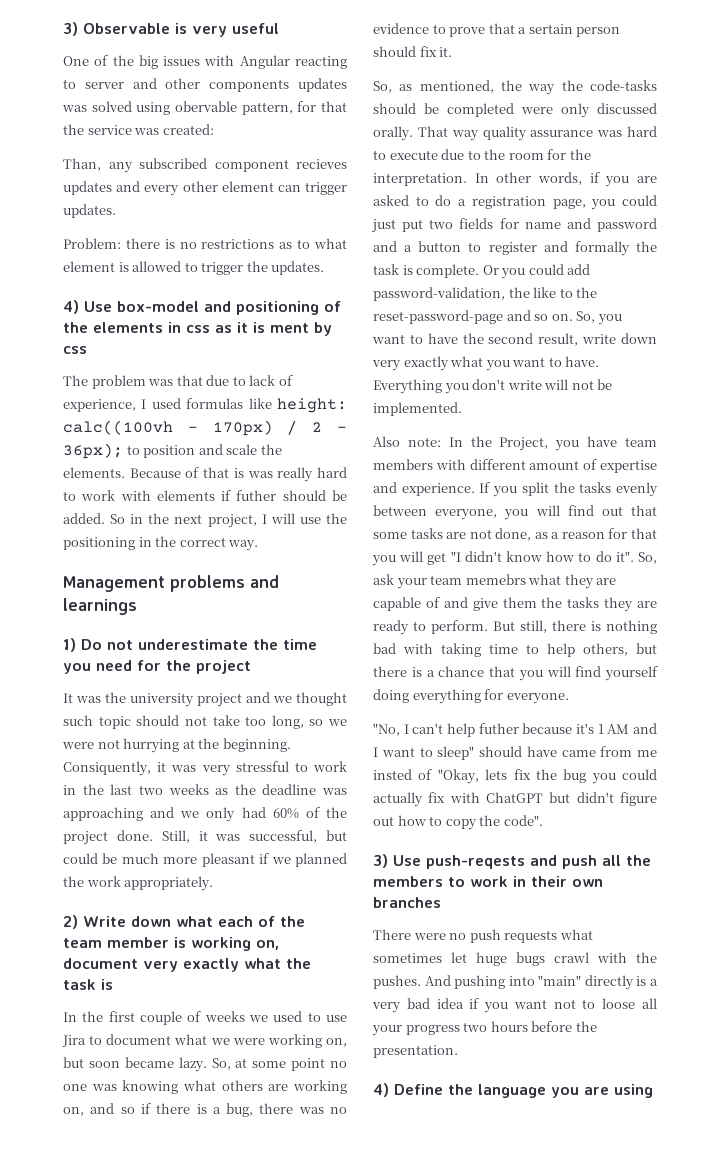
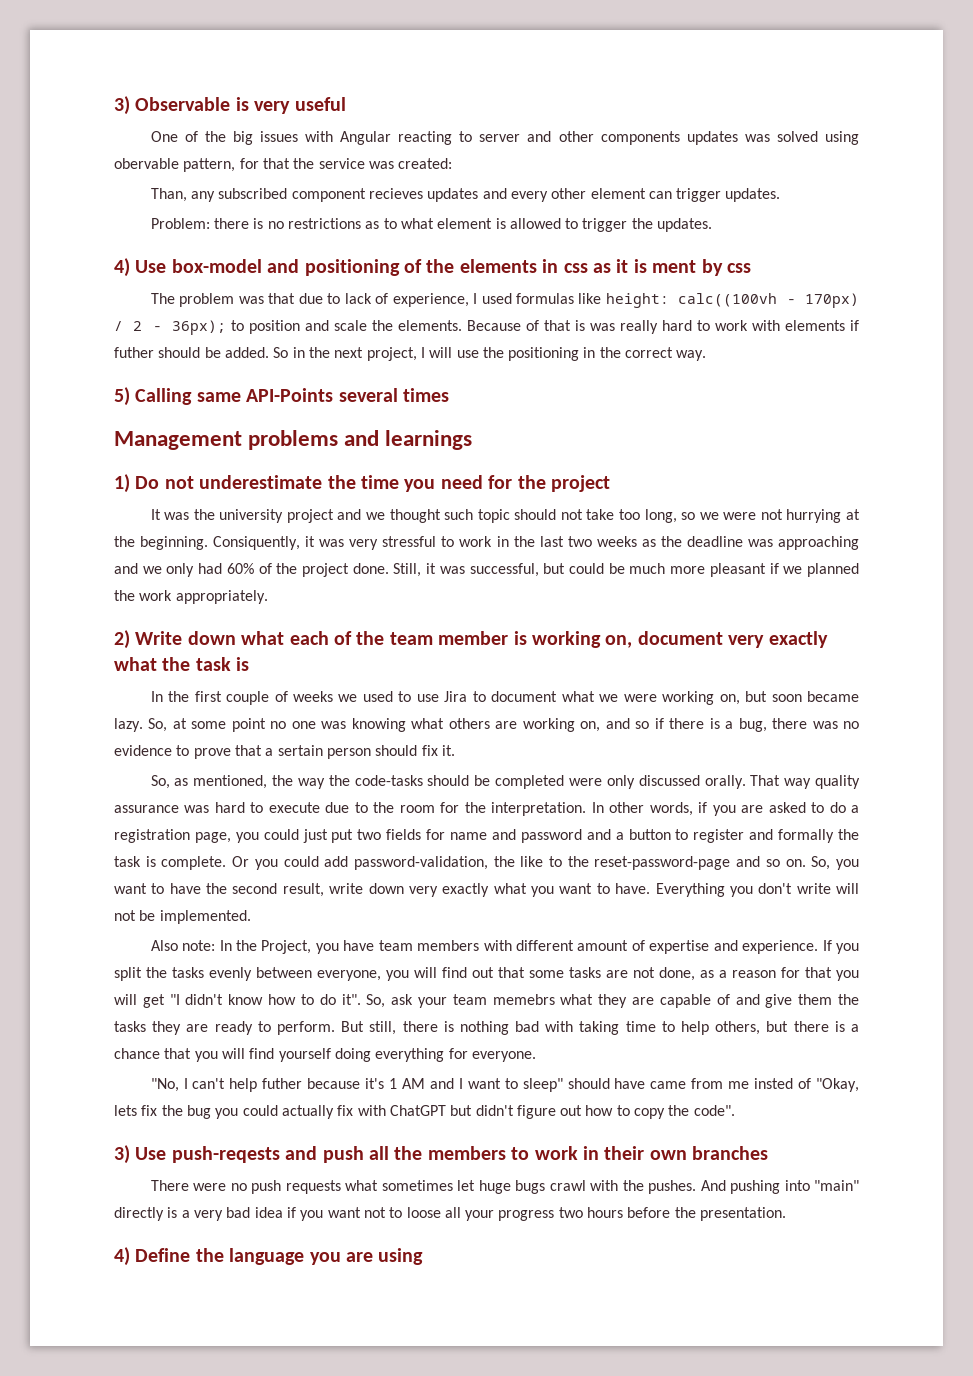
+ 5) Calling same API-Points several times

